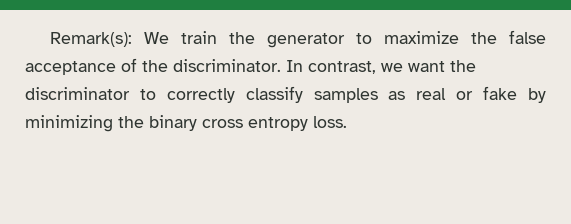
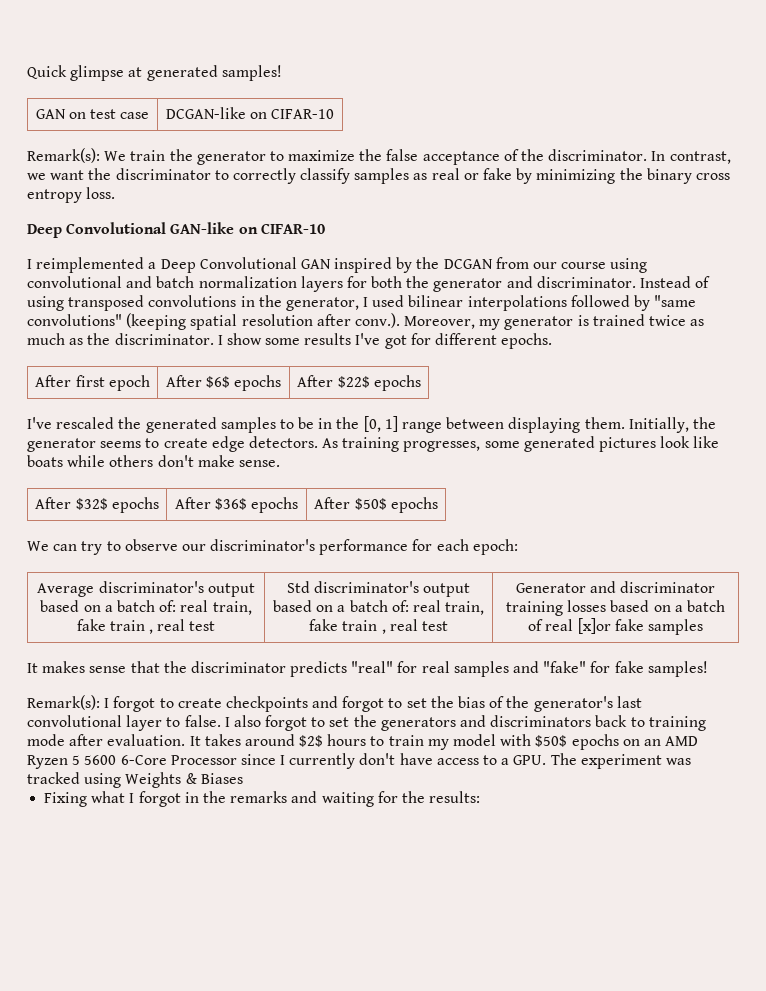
+ Quick glimpse at generated samples!
+ GAN on test case | DCGAN-like on CIFAR-10
+ Deep Convolutional GAN-like on CIFAR-10
+ I reimplemented a Deep Convolutional GAN inspired by the DCGAN from our course using convolutional and batch normalization layers for both the generator and discriminator. Instead of using transposed convolutions in the generator, I used bilinear interpolations followed by "same convolutions" (keeping spatial resolution after conv.). Moreover, my generator is trained twice as much as the discriminator. I show some results I've got for different epochs.
+ After first epoch | After $6$ epochs | After $22$ epochs
+ I've rescaled the generated samples to be in the [0, 1] range between displaying them. Initially, the generator seems to create edge detectors. As training progresses, some generated pictures look like boats while others don't make sense.
+ After $32$ epochs | After $36$ epochs | After $50$ epochs
+ We can try to observe our discriminator's performance for each epoch:
+ Average discriminator's output based on a batch of: real train, fake train , real test | Std discriminator's output based on a batch of: real train, fake train , real test | Generator and discriminator training losses based on a batch of real [x]or fake samples
+ It makes sense that the discriminator predicts "real" for real samples and "fake" for fake samples!
+ Remark(s): I forgot to create checkpoints and forgot to set the bias of the generator's last convolutional layer to false. I also forgot to set the generators and discriminators back to training mode after evaluation. It takes around $2$ hours to train my model with $50$ epochs on an AMD Ryzen 5 5600 6-Core Processor since I currently don't have access to a GPU. The experiment was tracked using Weights & Biases
+ Fixing what I forgot in the remarks and waiting for the results:

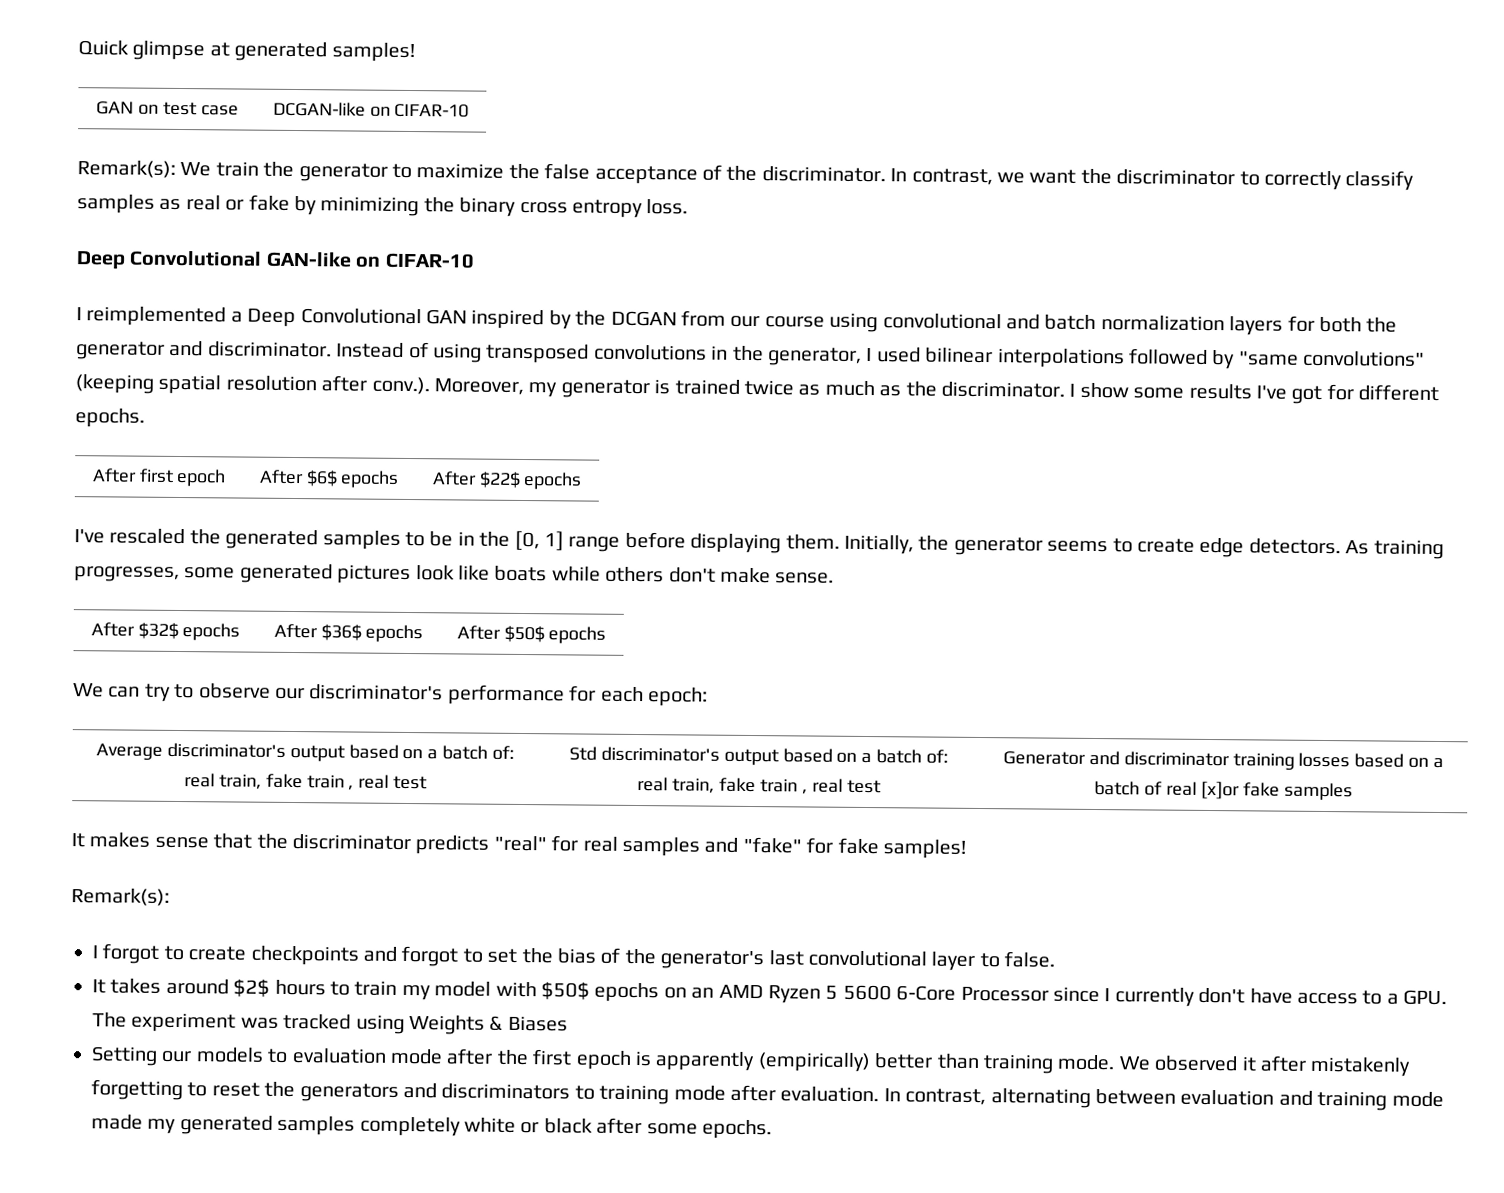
- I've rescaled the generated samples to be in the [0, 1] range between displaying them.
+ I've rescaled the generated samples to be in the [0, 1] range before displaying them.
  It makes sense that the discriminator predicts "real" for real samples and "fake" for fake samples!
- Remark(s): I forgot to create checkpoints and forgot to set the bias of the generator's last convolutional layer to false. I also forgot to set the generators and discriminators back to training mode after evaluation. It takes around $2$ hours to train my model with $50$ epochs on an AMD Ryzen 5 5600 6-Core Processor since I currently don't have access to a GPU. The experiment was tracked using Weights & Biases
+ Remark(s):
+ I forgot to create checkpoints and forgot to set the bias of the generator's last convolutional layer to false.
+ It takes around $2$ hours to train my model with $50$ epochs on an AMD Ryzen 5 5600 6-Core Processor since I currently don't have access to a GPU. The experiment was tracked using Weights & Biases
- Fixing what I forgot in the remarks and waiting for the results:
+ Setting our models to evaluation mode after the first epoch is apparently (empirically) better than training mode. We observed it after mistakenly forgetting to reset the generators and discriminators to training mode after evaluation. In contrast, alternating between evaluation and training mode made my generated samples completely white or black after some epochs.

